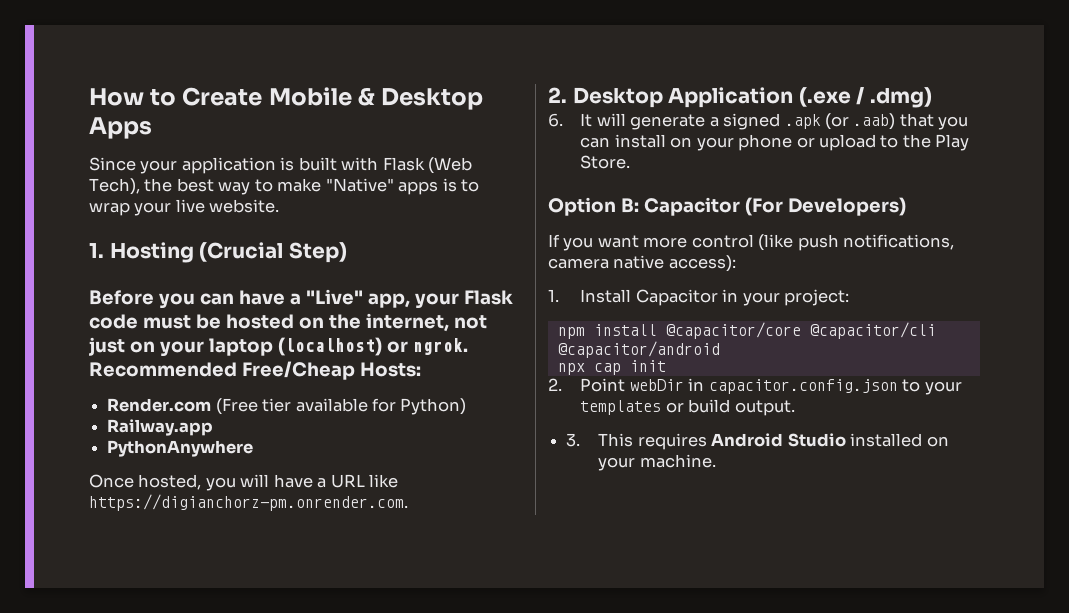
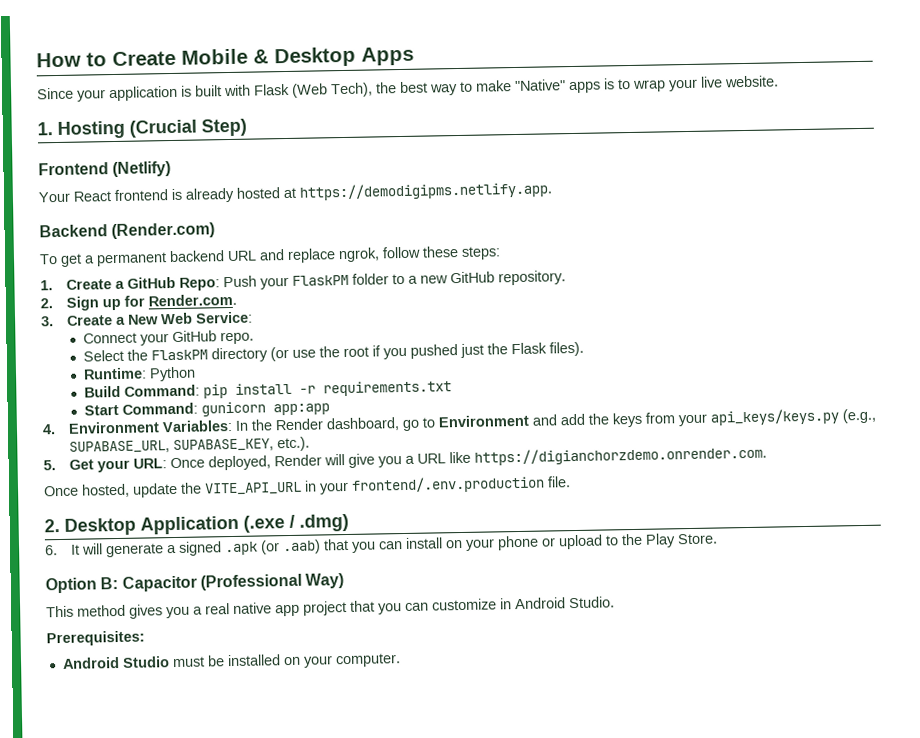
- Before you can have a "Live" app, your Flask code must be hosted on the internet, not just on your laptop (localhost) or ngrok. Recommended Free/Cheap Hosts:
- Render.com (Free tier available for Python)
- Railway.app
- PythonAnywhere
- Once hosted, you will have a URL like https://digianchorz-pm.onrender.com.
+ Frontend (Netlify)
+ Your React frontend is already hosted at https://demodigipms.netlify.app.
+ Backend (Render.com)
+ To get a permanent backend URL and replace ngrok, follow these steps:
+ 1. Create a GitHub Repo: Push your FlaskPM folder to a new GitHub repository.
+ 2. Sign up for Render.com.
+ 3. Create a New Web Service:
+ Connect your GitHub repo.
+ Select the FlaskPM directory (or use the root if you pushed just the Flask files).
+ Runtime: Python
+ Build Command: pip install -r requirements.txt
+ Start Command: gunicorn app:app
+ 4. Environment Variables: In the Render dashboard, go to Environment and add the keys from your api_keys/keys.py (e.g., SUPABASE_URL, SUPABASE_KEY, etc.).
+ 5. Get your URL: Once deployed, Render will give you a URL like https://digianchorzdemo.onrender.com.
+ Once hosted, update the VITE_API_URL in your frontend/.env.production file.
- Option B: Capacitor (For Developers)
- If you want more control (like push notifications, camera native access):
- 1. Install Capacitor in your project:
- npm install @capacitor/core @capacitor/cli @capacitor/android
- npx cap init
- 2. Point webDir in capacitor.config.json to your templates or build output.
- 3. This requires Android Studio installed on your machine.
+ Option B: Capacitor (Professional Way)
+ This method gives you a real native app project that you can customize in Android Studio.
+ Prerequisites:
+ Android Studio must be installed on your computer.

